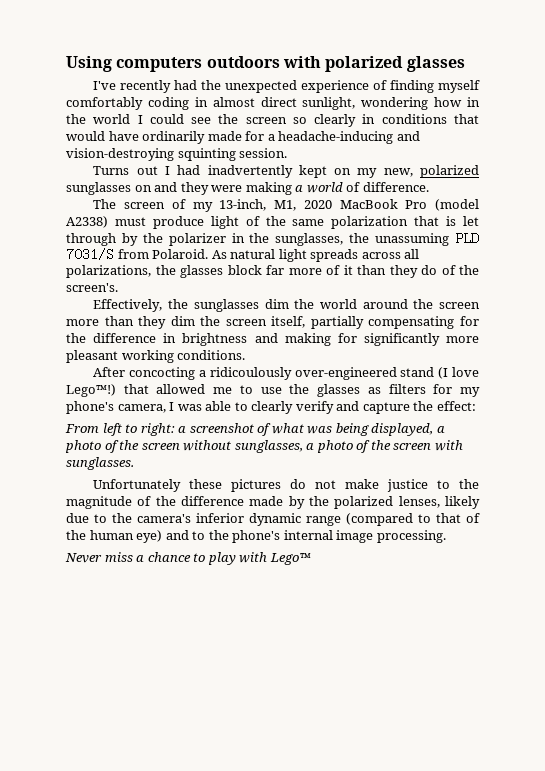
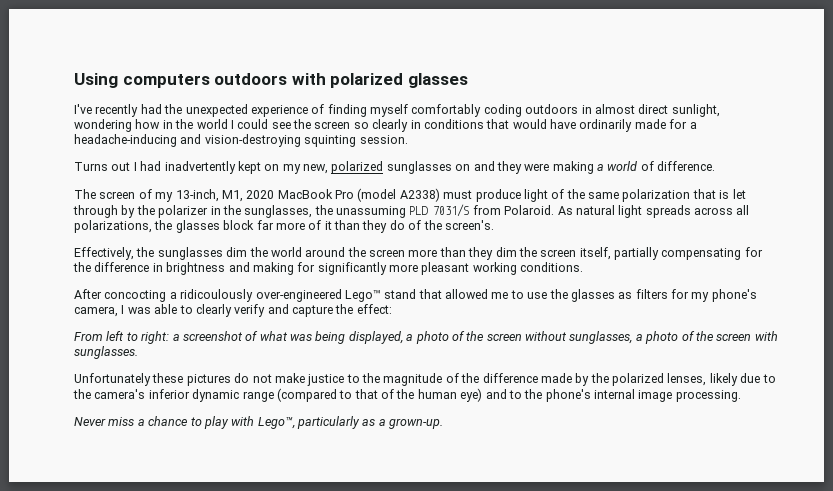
- I've recently had the unexpected experience of finding myself comfortably coding in almost direct sunlight, wondering how in the world I could see the screen so clearly in conditions that would have ordinarily made for a headache-inducing and vision-destroying squinting session.
+ I've recently had the unexpected experience of finding myself comfortably coding outdoors in almost direct sunlight, wondering how in the world I could see the screen so clearly in conditions that would have ordinarily made for a headache-inducing and vision-destroying squinting session.
- After concocting a ridicoulously over-engineered stand (I love Lego™!) that allowed me to use the glasses as filters for my phone's camera, I was able to clearly verify and capture the effect:
+ After concocting a ridicoulously over-engineered Lego™ stand that allowed me to use the glasses as filters for my phone's camera, I was able to clearly verify and capture the effect:
- Never miss a chance to play with Lego™
+ Never miss a chance to play with Lego™, particularly as a grown-up.

